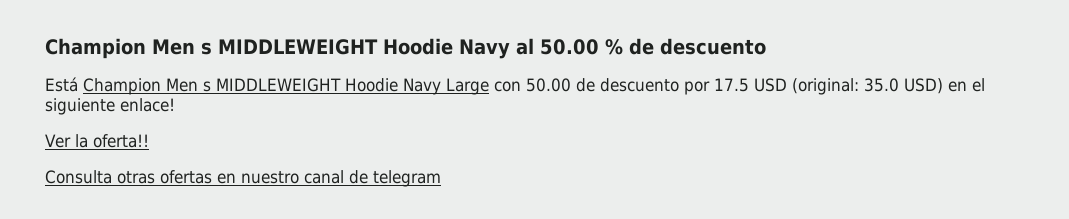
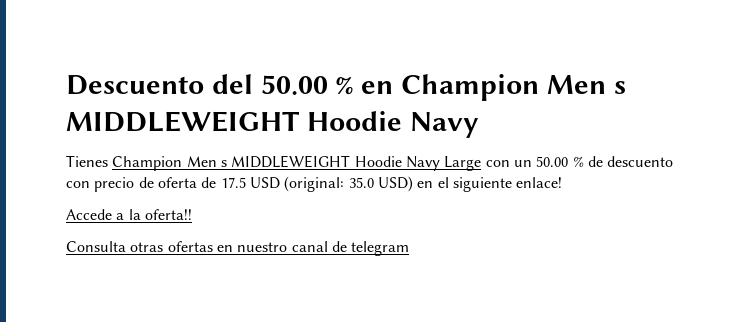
- Champion Men s MIDDLEWEIGHT Hoodie Navy al 50.00 % de descuento
- Está Champion Men s MIDDLEWEIGHT Hoodie Navy Large con 50.00 de descuento por 17.5 USD (original: 35.0 USD) en el siguiente enlace!
+ Descuento del 50.00 % en Champion Men s MIDDLEWEIGHT Hoodie Navy
+ Tienes Champion Men s MIDDLEWEIGHT Hoodie Navy Large con un 50.00 % de descuento con precio de oferta de 17.5 USD (original: 35.0 USD) en el siguiente enlace!
- Ver la oferta!!
+ Accede a la oferta!!

